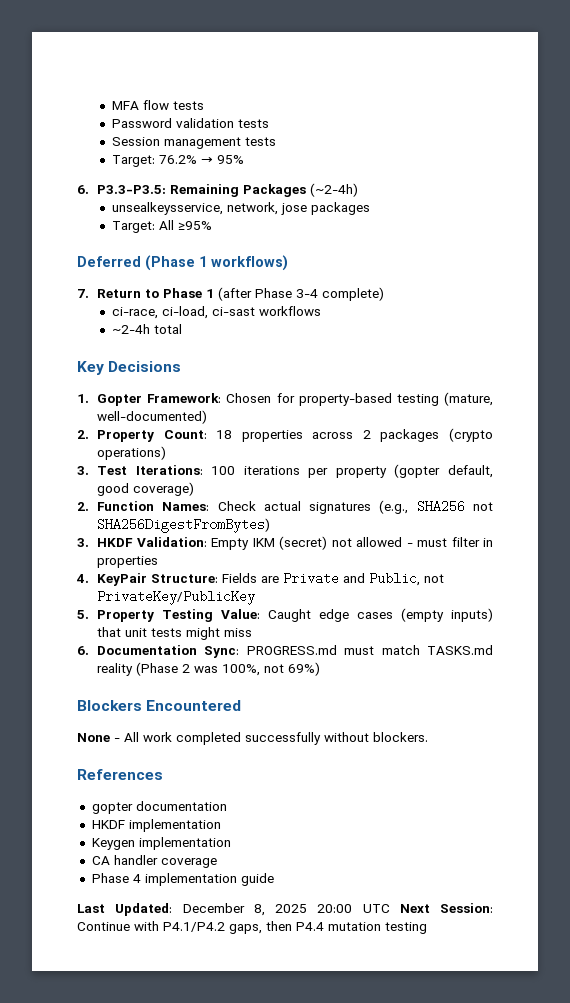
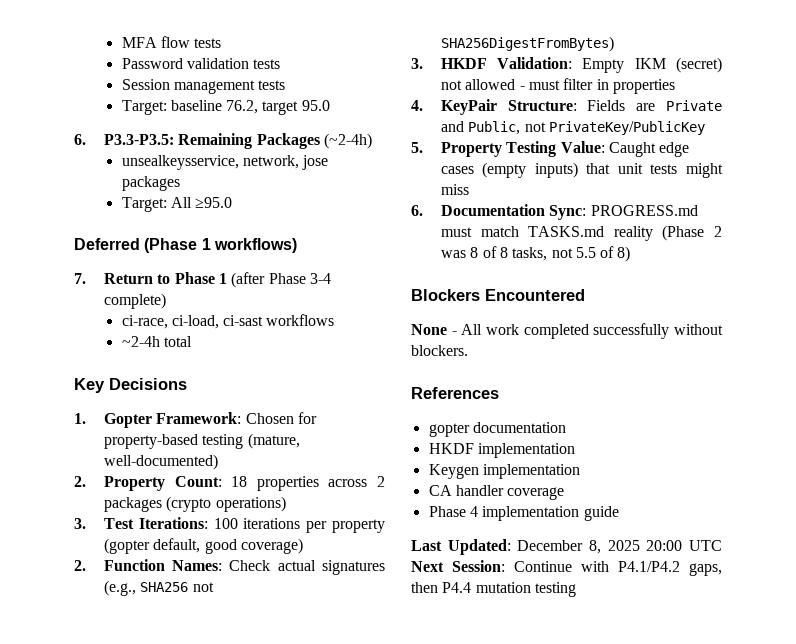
- Target: 76.2% → 95%
+ Target: baseline 76.2, target 95.0
- Target: All ≥95%
+ Target: All ≥95.0
- 6. Documentation Sync: PROGRESS.md must match TASKS.md reality (Phase 2 was 100%, not 69%)
+ 6. Documentation Sync: PROGRESS.md must match TASKS.md reality (Phase 2 was 8 of 8 tasks, not 5.5 of 8)

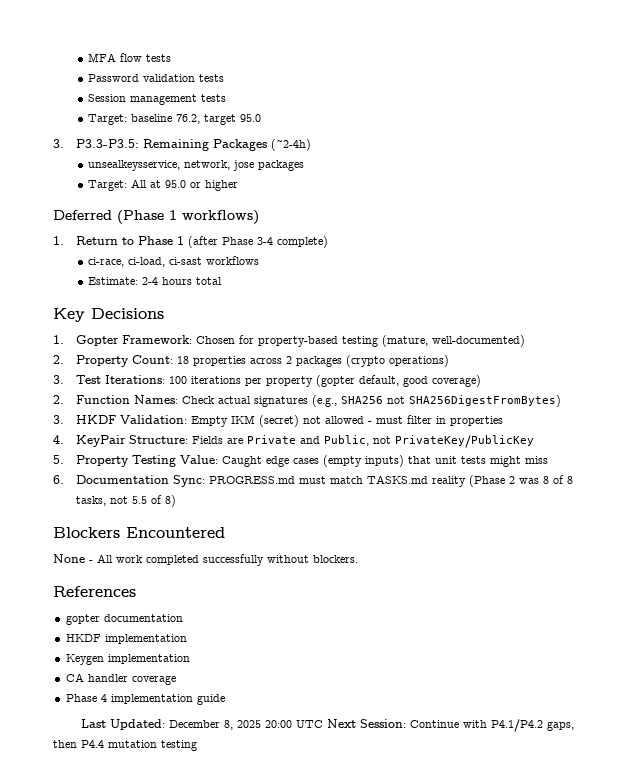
- 6. P3.3-P3.5: Remaining Packages (~2-4h)
+ 3. P3.3-P3.5: Remaining Packages (~2-4h)
- Target: All ≥95.0
+ Target: All at 95.0 or higher
- 7. Return to Phase 1 (after Phase 3-4 complete)
+ 1. Return to Phase 1 (after Phase 3-4 complete)
- ~2-4h total
+ Estimate: 2-4 hours total

